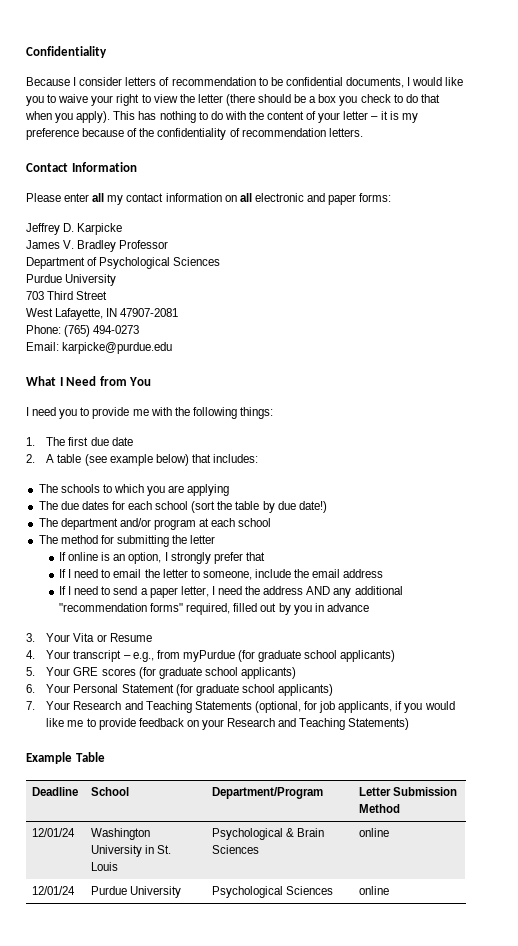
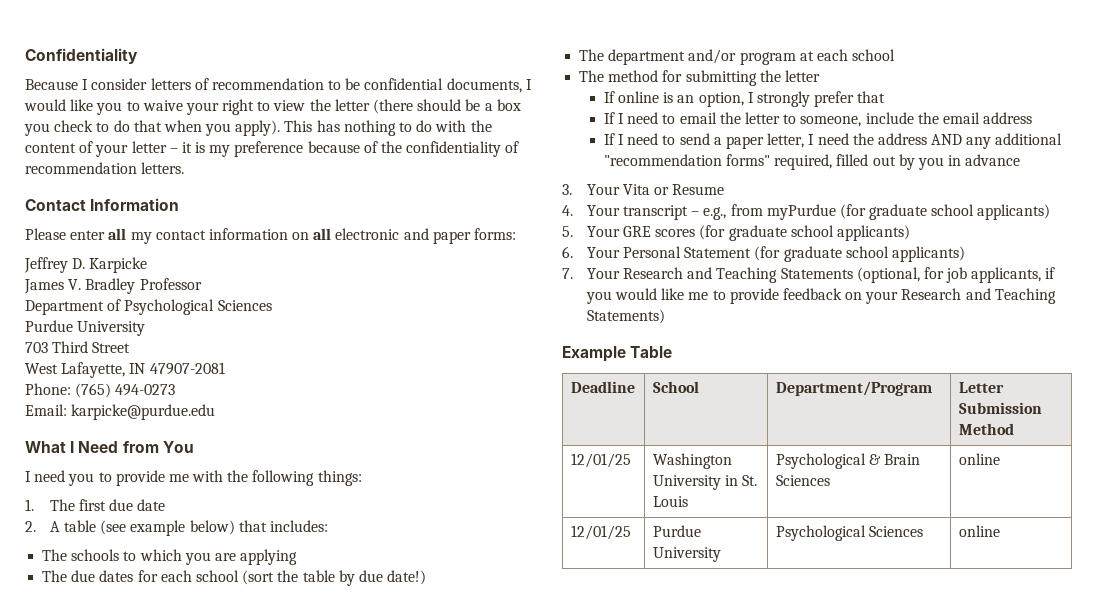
- 12/01/24 | Washington University in St. Louis | Psychological & Brain Sciences | online
+ 12/01/25 | Washington University in St. Louis | Psychological & Brain Sciences | online
- 12/01/24 | Purdue University | Psychological Sciences | online
+ 12/01/25 | Purdue University | Psychological Sciences | online

